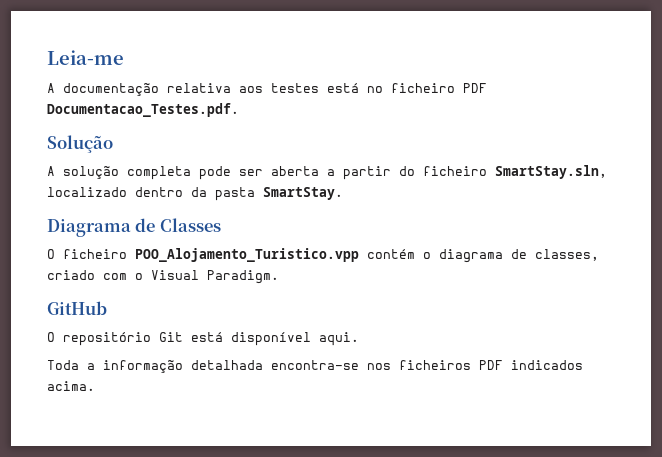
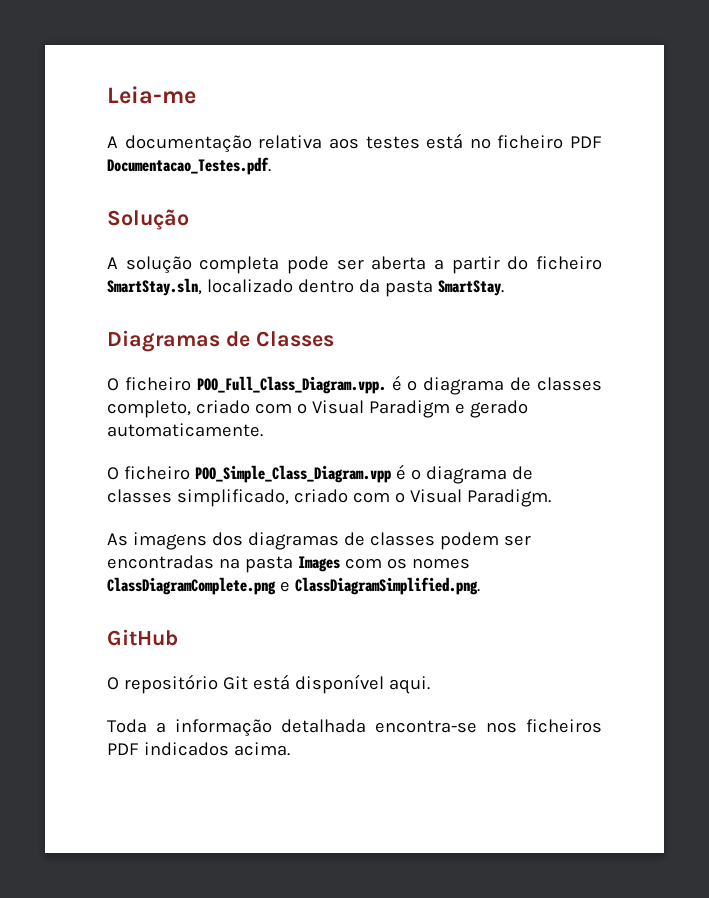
- Diagrama de Classes
+ Diagramas de Classes
- O ficheiro POO_Alojamento_Turistico.vpp contém o diagrama de classes, criado com o Visual Paradigm.
+ O ficheiro POO_Full_Class_Diagram.vpp. é o diagrama de classes completo, criado com o Visual Paradigm e gerado automaticamente.
+ O ficheiro POO_Simple_Class_Diagram.vpp é o diagrama de classes simplificado, criado com o Visual Paradigm.
+ As imagens dos diagramas de classes podem ser encontradas na pasta Images com os nomes ClassDiagramComplete.png e ClassDiagramSimplified.png.

